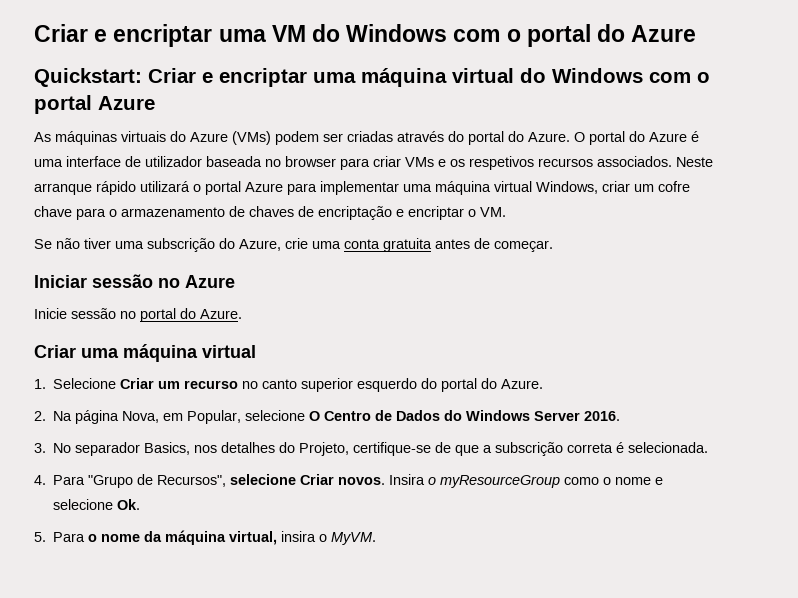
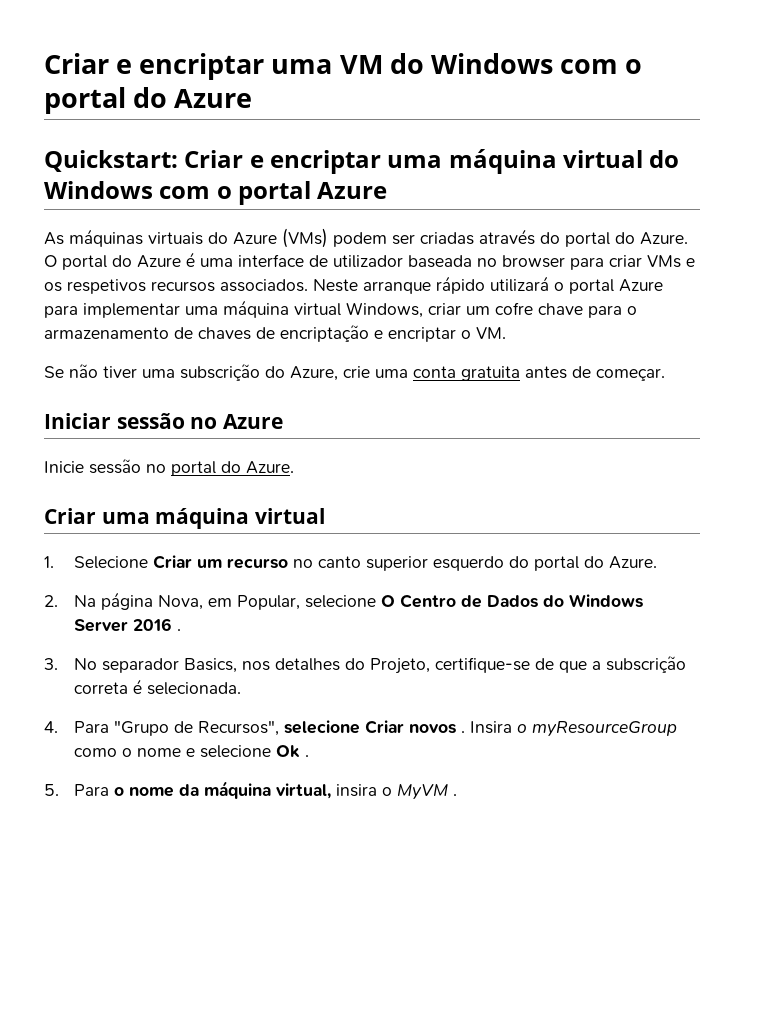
- 2. Na página Nova, em Popular, selecione O Centro de Dados do Windows Server 2016.
+ 2. Na página Nova, em Popular, selecione O Centro de Dados do Windows Server 2016 .
- 4. Para "Grupo de Recursos", selecione Criar novos.
+ 4. Para "Grupo de Recursos", selecione Criar novos .
- Insira o myResourceGroup como o nome e selecione Ok.
+ Insira o myResourceGroup como o nome e selecione Ok .
- 5. Para o nome da máquina virtual, insira o MyVM.
+ 5. Para o nome da máquina virtual, insira o MyVM .

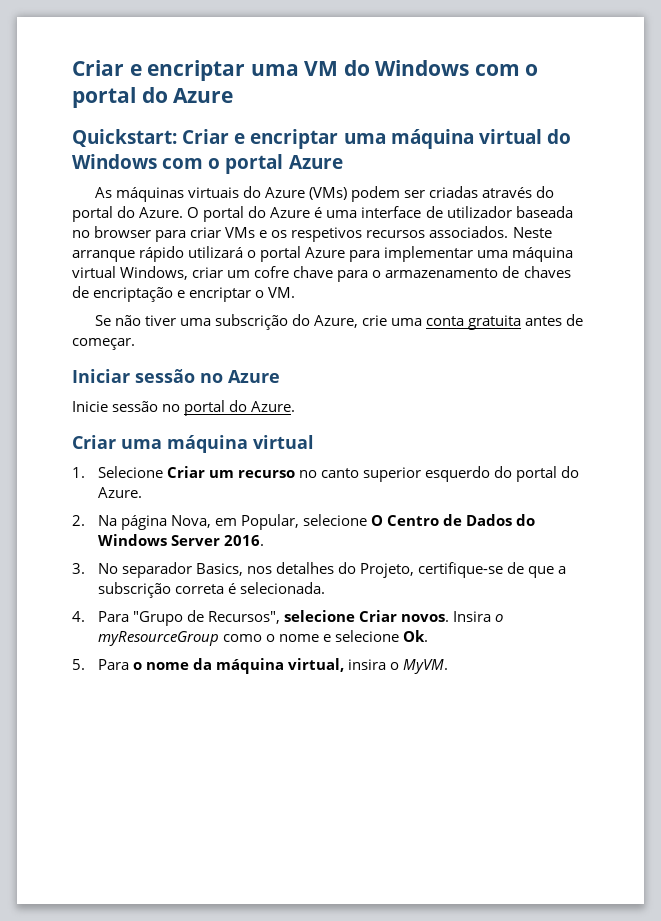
- 2. Na página Nova, em Popular, selecione O Centro de Dados do Windows Server 2016 .
+ 2. Na página Nova, em Popular, selecione O Centro de Dados do Windows Server 2016.
- 4. Para "Grupo de Recursos", selecione Criar novos .
+ 4. Para "Grupo de Recursos", selecione Criar novos.
- Insira o myResourceGroup como o nome e selecione Ok .
+ Insira o myResourceGroup como o nome e selecione Ok.
- 5. Para o nome da máquina virtual, insira o MyVM .
+ 5. Para o nome da máquina virtual, insira o MyVM.

